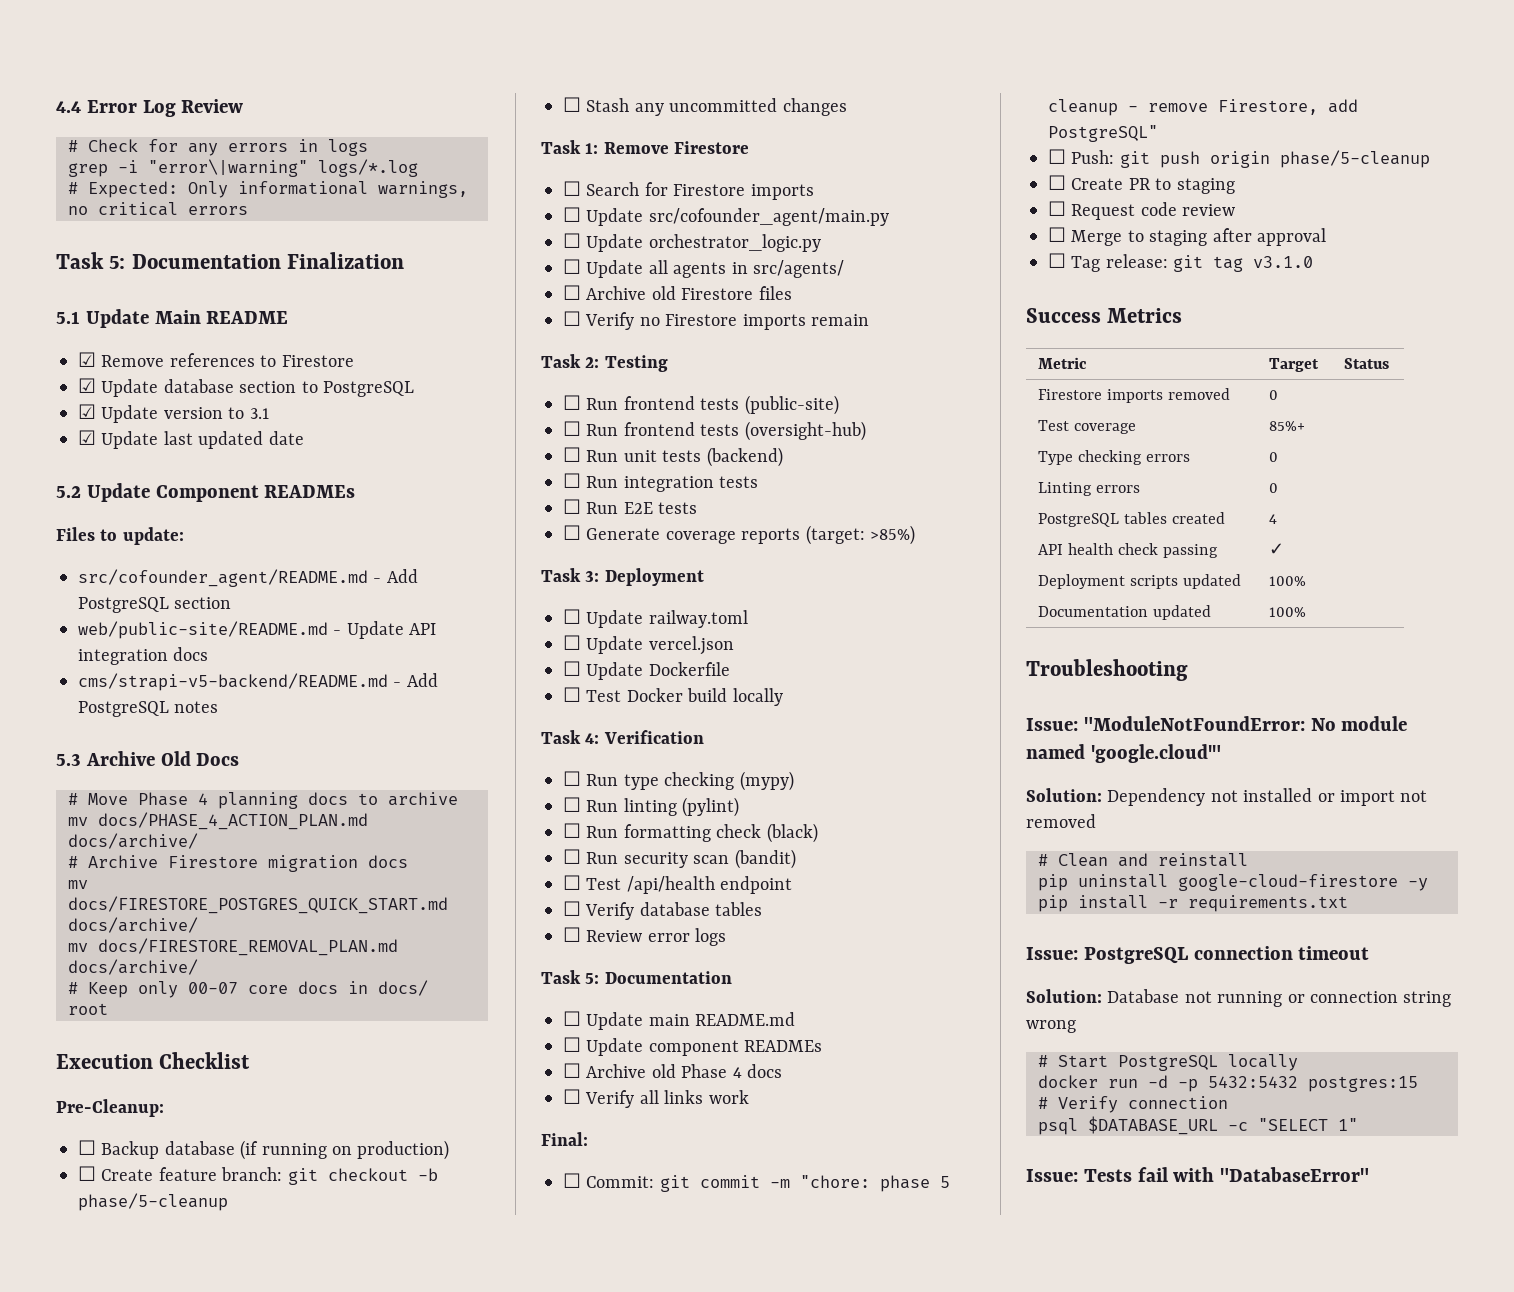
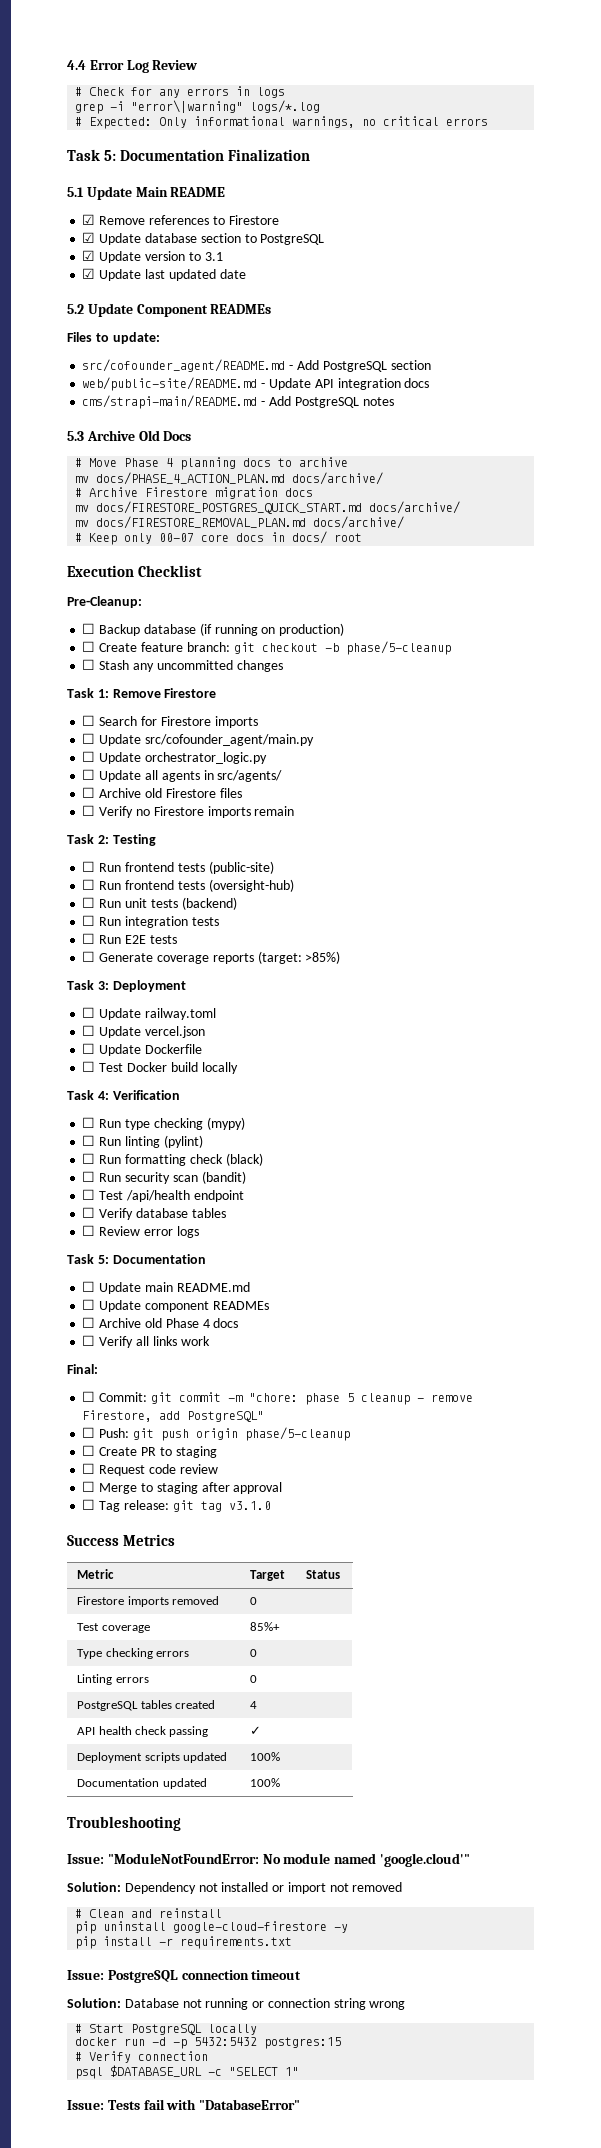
- cms/strapi-v5-backend/README.md - Add PostgreSQL notes
+ cms/strapi-main/README.md - Add PostgreSQL notes

